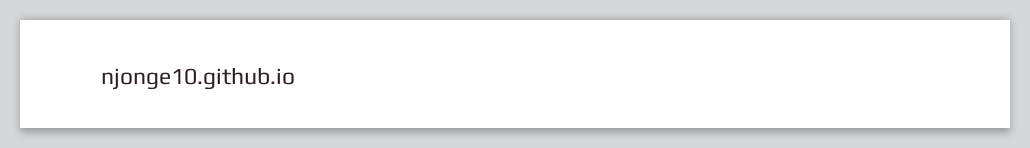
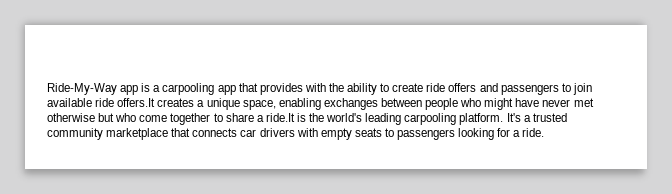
- njonge10.github.io
+ Ride-My-Way app is a carpooling app that provides with the ability to create ride offers and passengers to join available ride offers.It creates a unique space, enabling exchanges between people who might have never met otherwise but who come together to share a ride.It is the world's leading carpooling platform. It's a trusted community marketplace that connects car drivers with empty seats to passengers looking for a ride.

